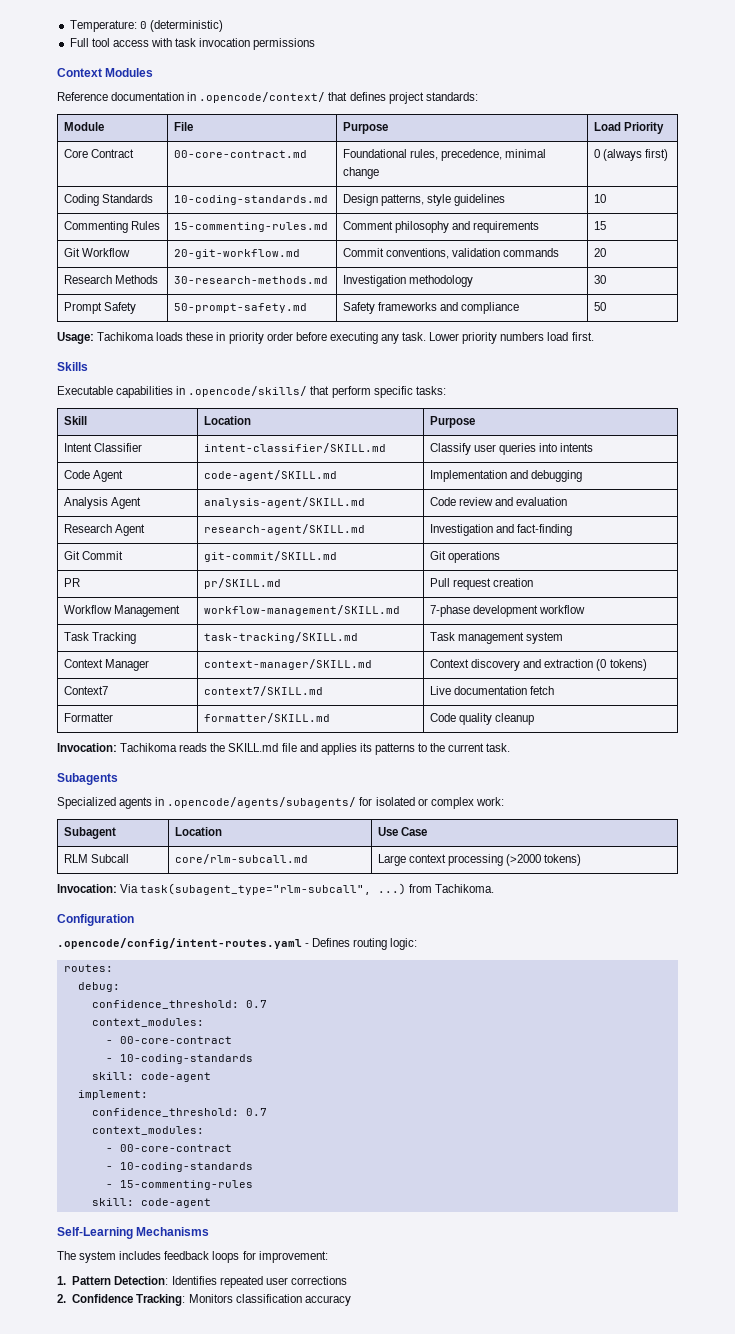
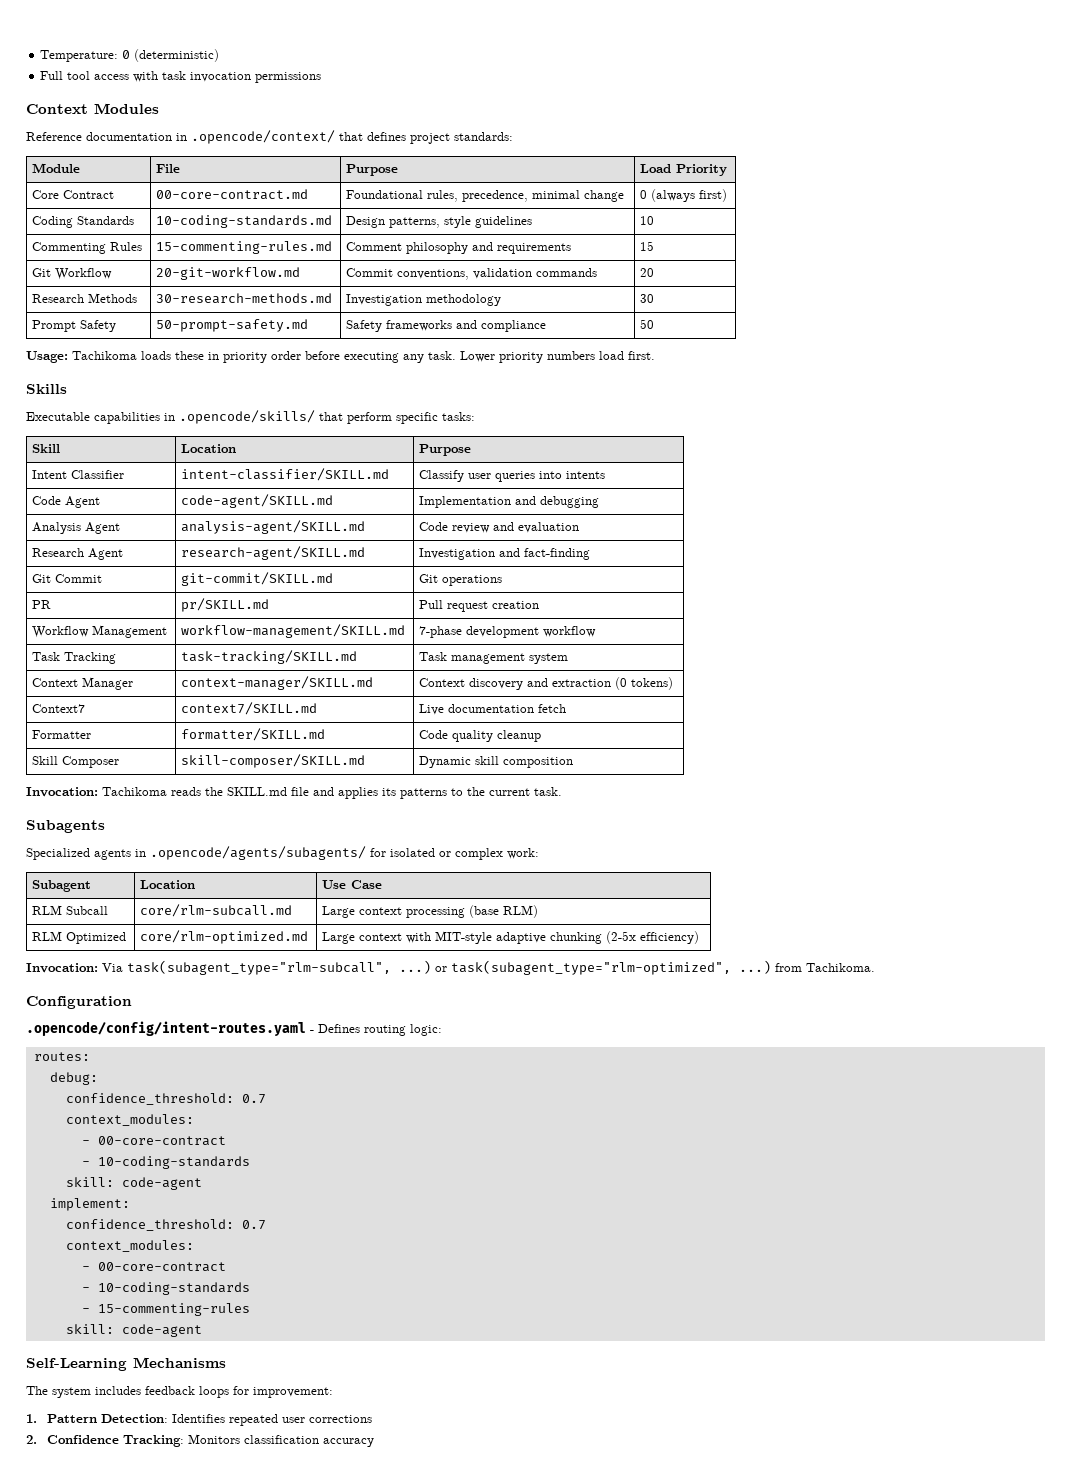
+ Skill Composer | skill-composer/SKILL.md | Dynamic skill composition
- RLM Subcall | core/rlm-subcall.md | Large context processing (>2000 tokens)
+ RLM Subcall | core/rlm-subcall.md | Large context processing (base RLM)
+ RLM Optimized | core/rlm-optimized.md | Large context with MIT-style adaptive chunking (2-5x efficiency)
- Invocation: Via task(subagent_type="rlm-subcall", ...) from Tachikoma.
+ Invocation: Via task(subagent_type="rlm-subcall", ...) or task(subagent_type="rlm-optimized", ...) from Tachikoma.

